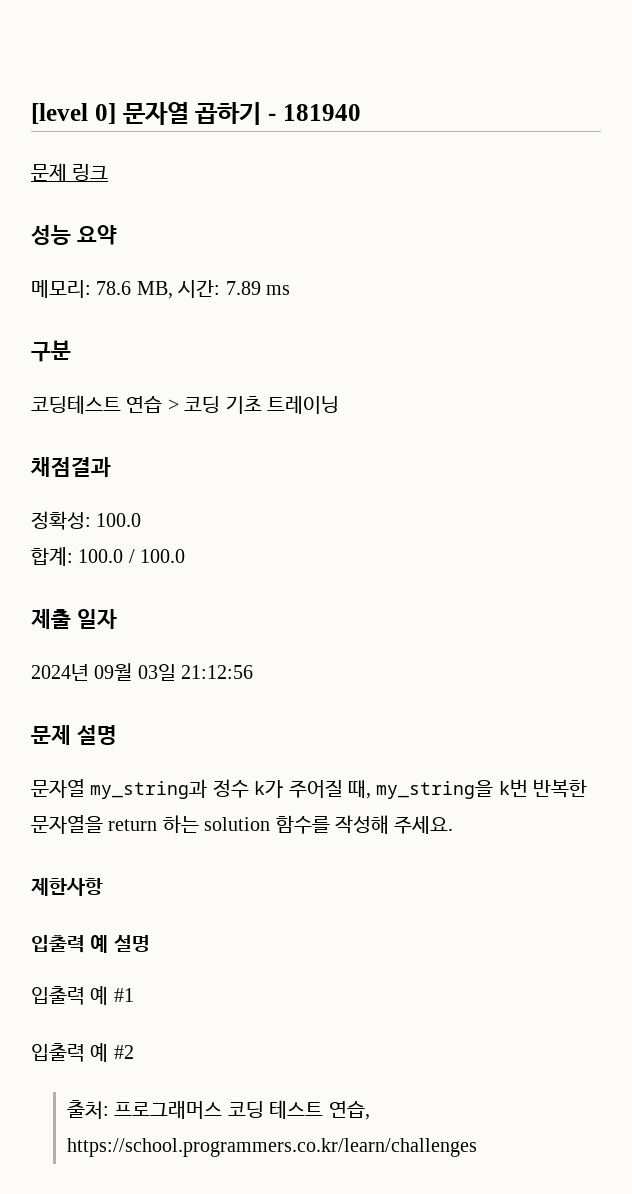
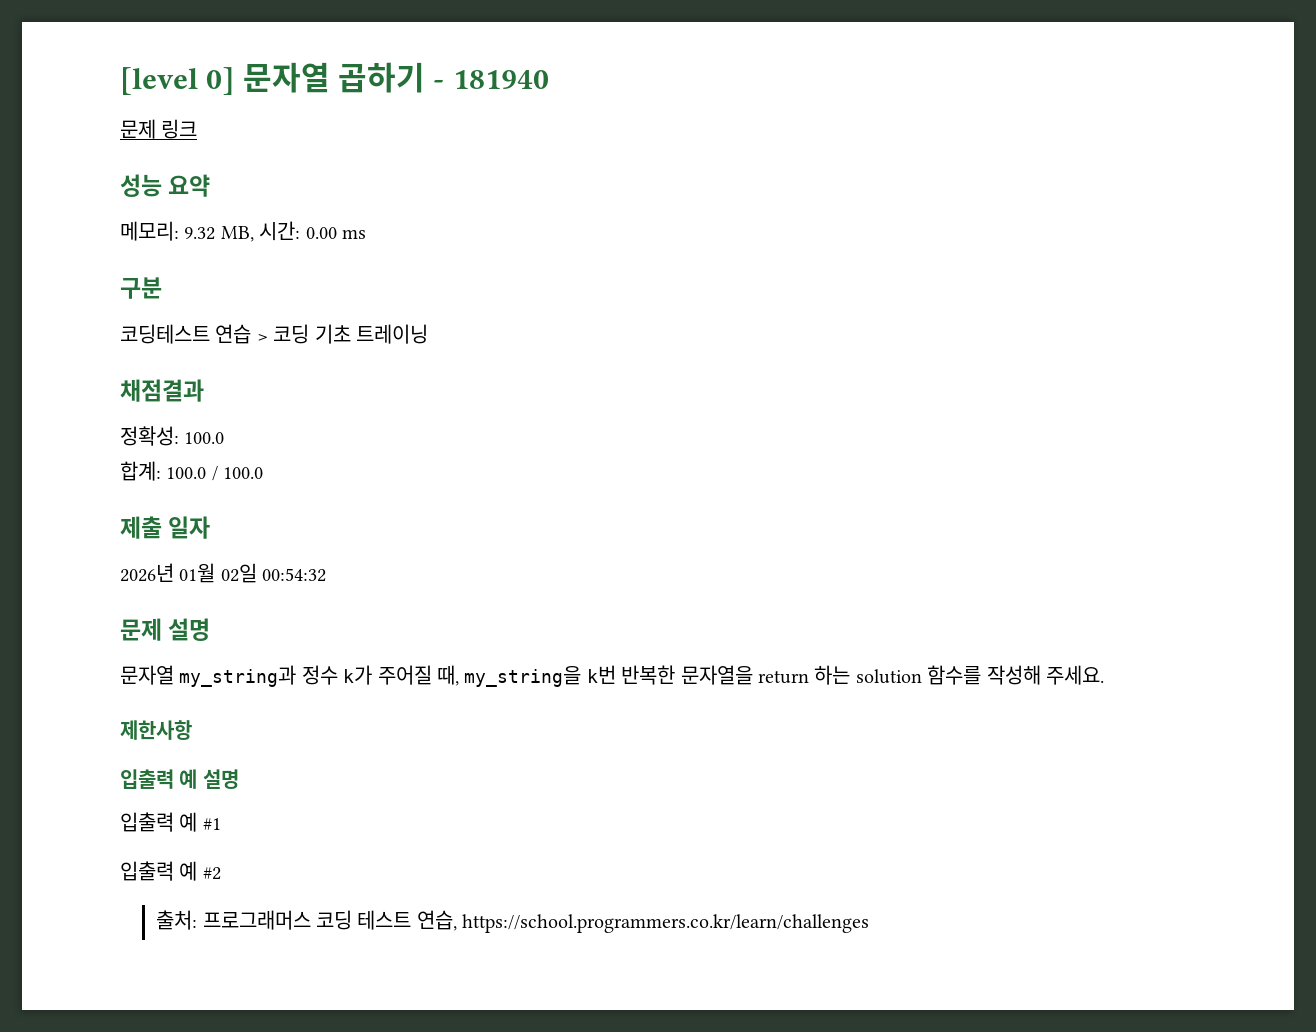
- 메모리: 78.6 MB, 시간: 7.89 ms
+ 메모리: 9.32 MB, 시간: 0.00 ms
- 2024년 09월 03일 21:12:56
+ 2026년 01월 02일 00:54:32

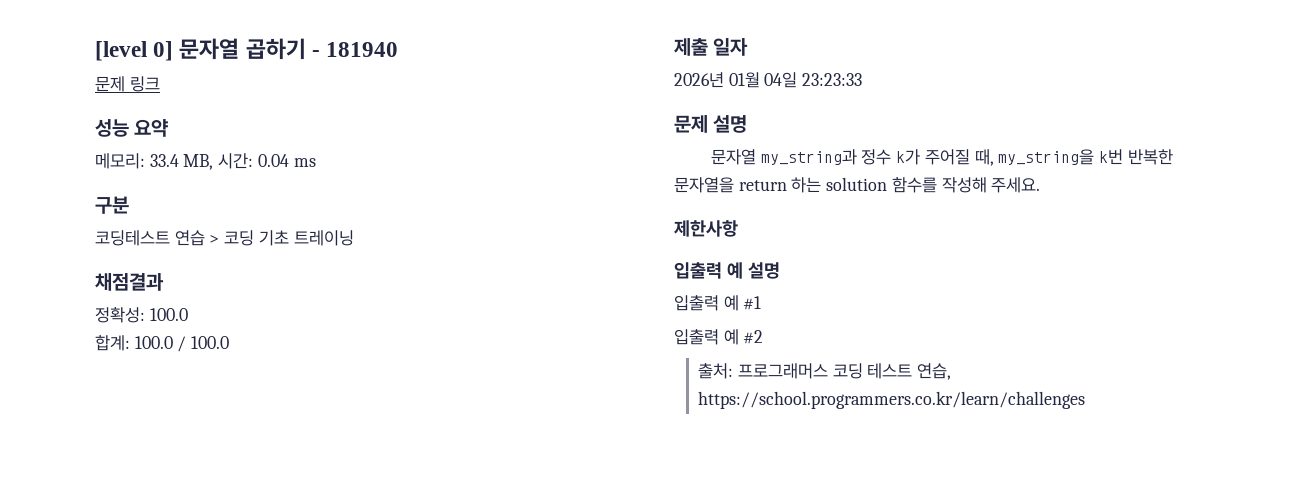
- 메모리: 9.32 MB, 시간: 0.00 ms
+ 메모리: 33.4 MB, 시간: 0.04 ms
- 2026년 01월 02일 00:54:32
+ 2026년 01월 04일 23:23:33

